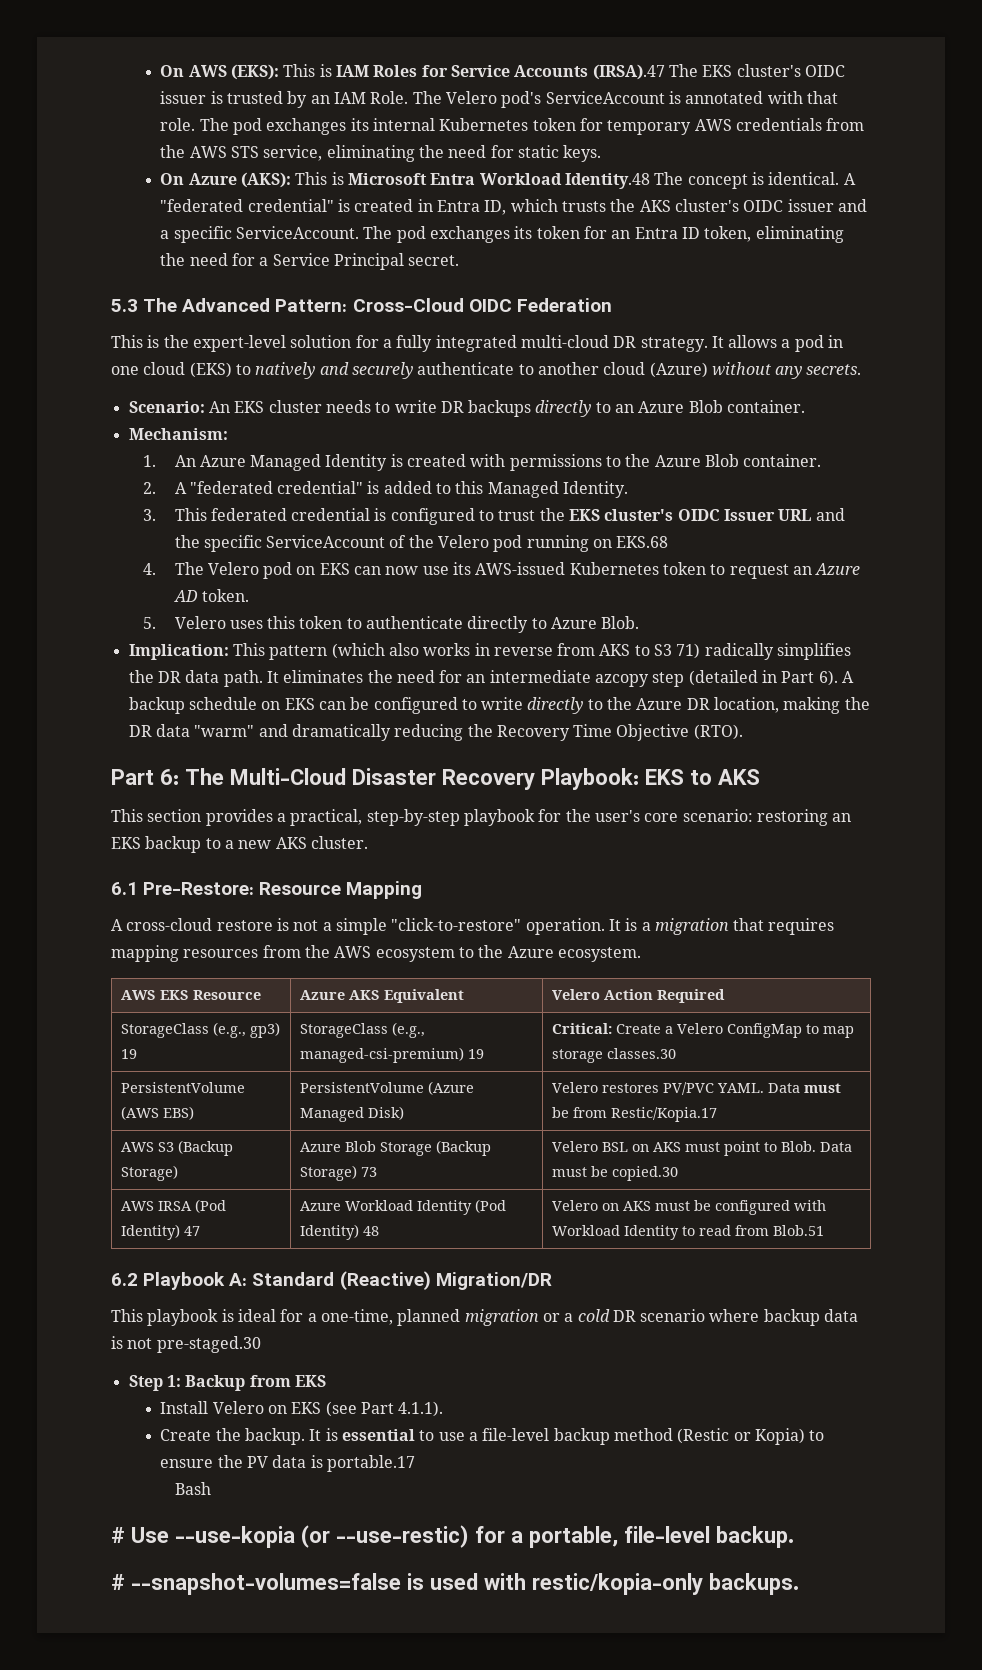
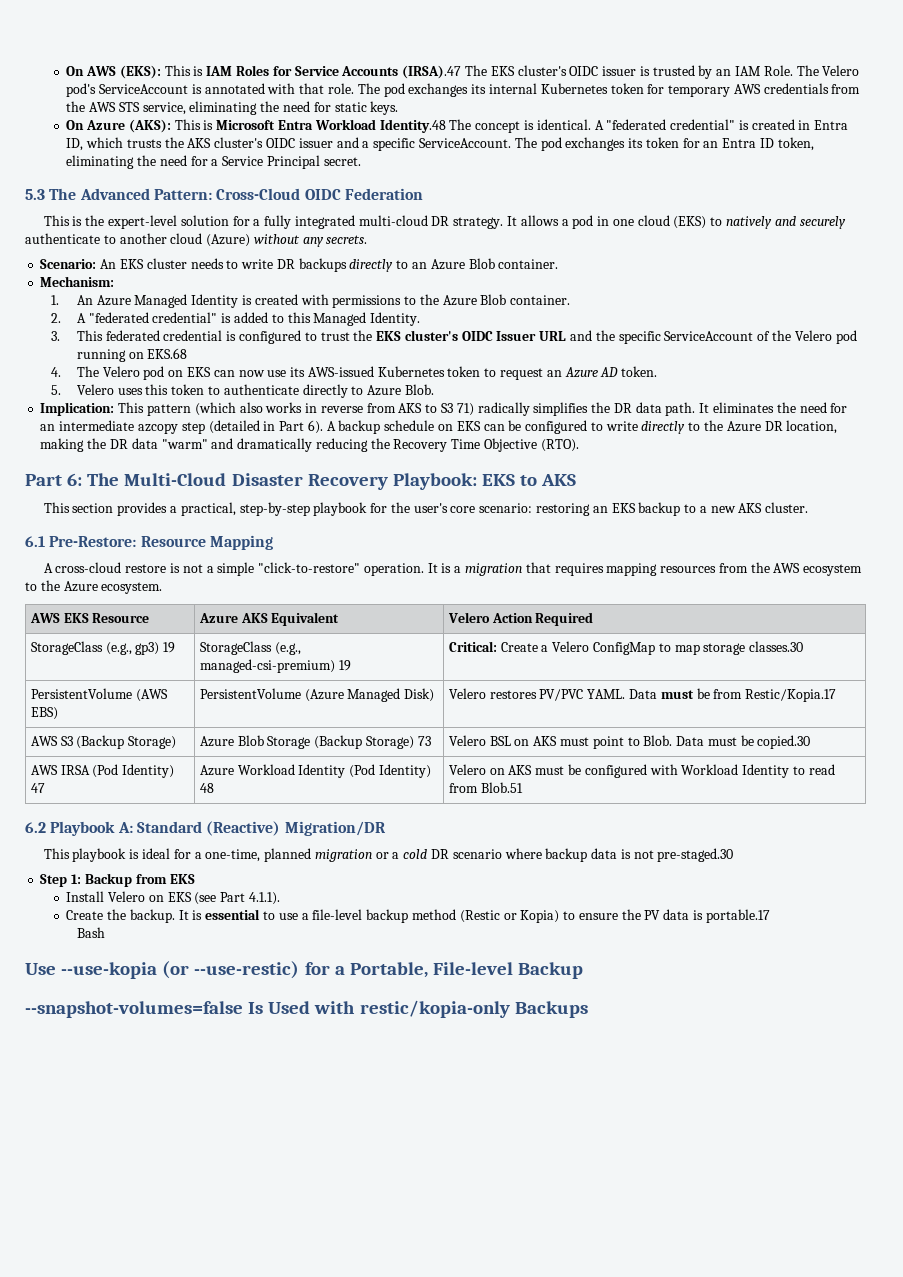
- # Use --use-kopia (or --use-restic) for a portable, file-level backup.
- # --snapshot-volumes=false is used with restic/kopia-only backups.
+ Use --use-kopia (or --use-restic) for a Portable, File-level Backup
+ --snapshot-volumes=false Is Used with restic/kopia-only Backups

